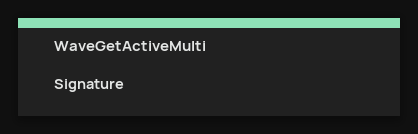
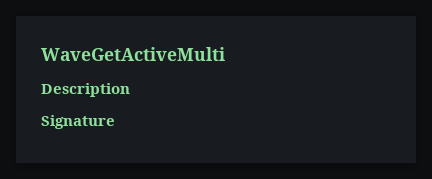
+ Description

